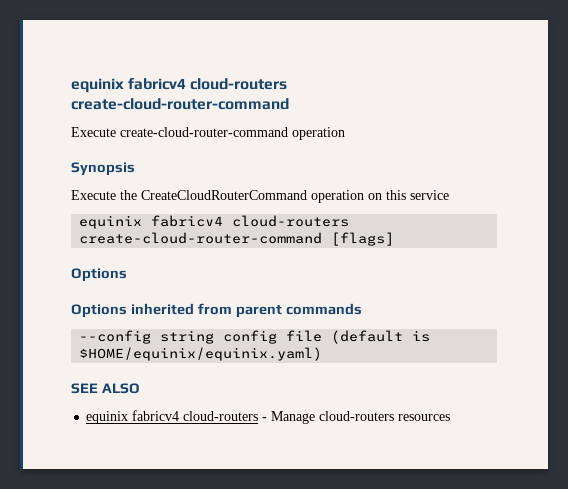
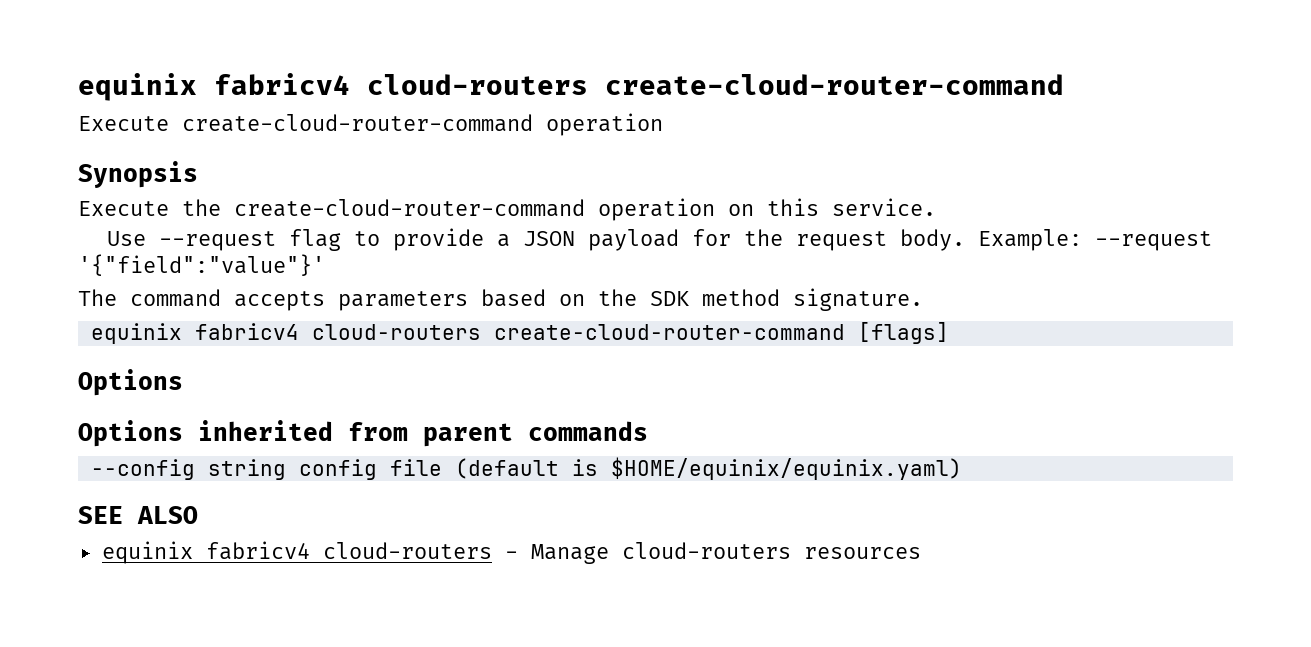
- Execute the CreateCloudRouterCommand operation on this service
+ Execute the create-cloud-router-command operation on this service.
+ Use --request flag to provide a JSON payload for the request body. Example: --request '{"field":"value"}'
+ The command accepts parameters based on the SDK method signature.

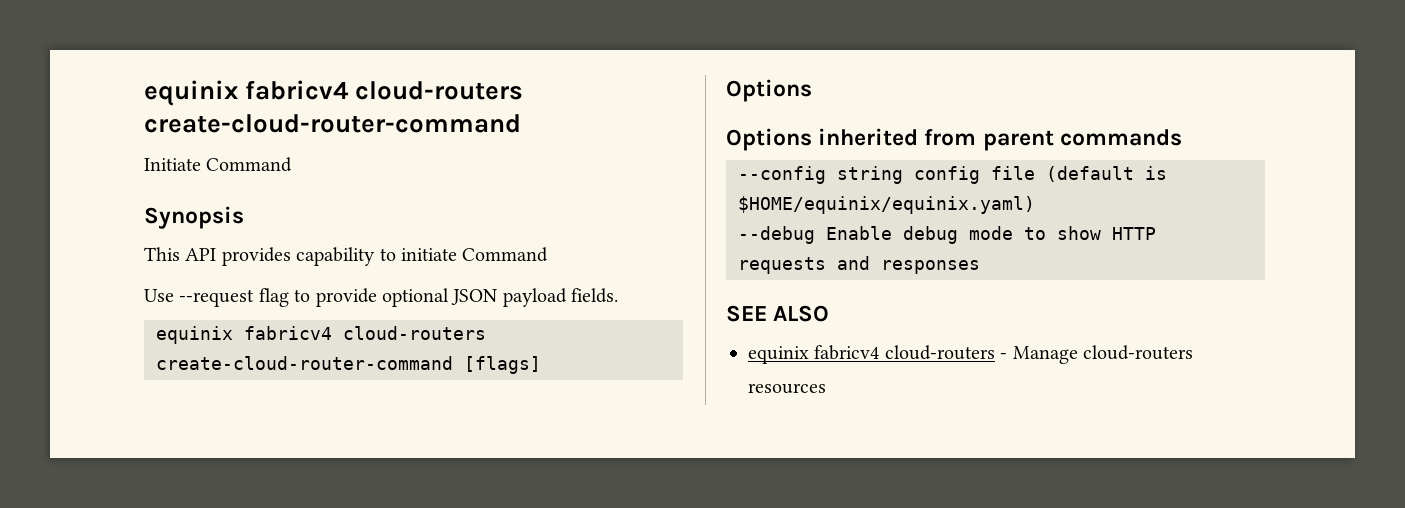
- Execute create-cloud-router-command operation
+ Initiate Command
  Synopsis
- Execute the create-cloud-router-command operation on this service.
+ This API provides capability to initiate Command
- Use --request flag to provide a JSON payload for the request body. Example: --request '{"field":"value"}'
- The command accepts parameters based on the SDK method signature.
+ Use --request flag to provide optional JSON payload fields.
+ --debug Enable debug mode to show HTTP requests and responses

